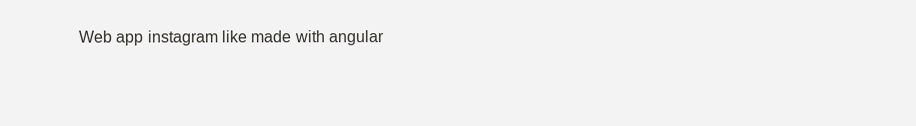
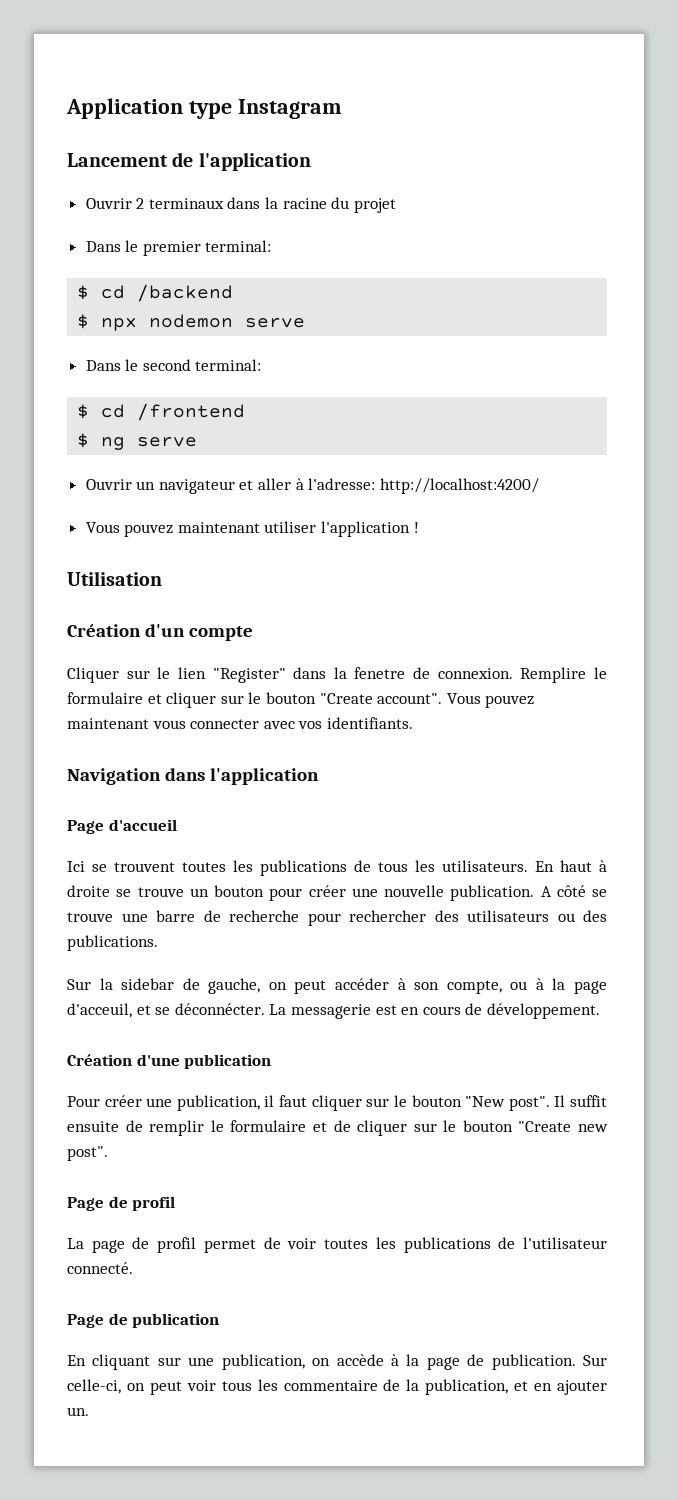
- Web app instagram like made with angular
+ Application type Instagram
+ Lancement de l'application
+ Ouvrir 2 terminaux dans la racine du projet
+ Dans le premier terminal:
+ $ cd /backend
+ $ npx nodemon serve
+ Dans le second terminal:
+ $ cd /frontend
+ $ ng serve
+ Ouvrir un navigateur et aller à l'adresse: http://localhost:4200/
+ Vous pouvez maintenant utiliser l'application !
+ Utilisation
+ Création d'un compte
+ Cliquer sur le lien "Register" dans la fenetre de connexion. Remplire le formulaire et cliquer sur le bouton "Create account". Vous pouvez maintenant vous connecter avec vos identifiants.
+ Navigation dans l'application
+ Page d'accueil
+ Ici se trouvent toutes les publications de tous les utilisateurs. En haut à droite se trouve un bouton pour créer une nouvelle publication. A côté se trouve une barre de recherche pour rechercher des utilisateurs ou des publications.
+ Sur la sidebar de gauche, on peut accéder à son compte, ou à la page d'acceuil, et se déconnécter. La messagerie est en cours de développement.
+ Création d'une publication
+ Pour créer une publication, il faut cliquer sur le bouton "New post". Il suffit ensuite de remplir le formulaire et de cliquer sur le bouton "Create new post".
+ Page de profil
+ La page de profil permet de voir toutes les publications de l'utilisateur connecté.
+ Page de publication
+ En cliquant sur une publication, on accède à la page de publication. Sur celle-ci, on peut voir tous les commentaire de la publication, et en ajouter un.

